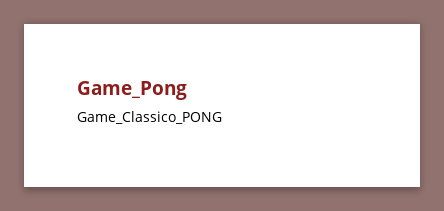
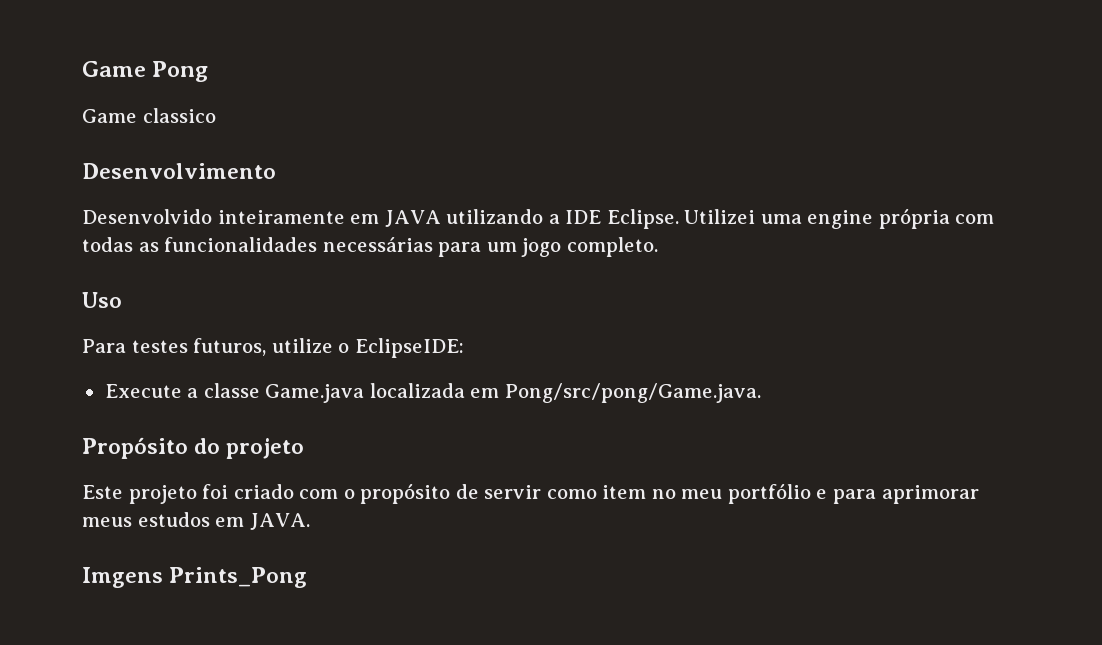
- Game_Pong
- Game_Classico_PONG
+ Game Pong
+ Game classico
+ Desenvolvimento
+ Desenvolvido inteiramente em JAVA utilizando a IDE Eclipse. Utilizei uma engine própria com todas as funcionalidades necessárias para um jogo completo.
+ Uso
+ Para testes futuros, utilize o EclipseIDE:
+ Execute a classe Game.java localizada em Pong/src/pong/Game.java.
+ Propósito do projeto
+ Este projeto foi criado com o propósito de servir como item no meu portfólio e para aprimorar meus estudos em JAVA.
+ Imgens Prints_Pong

